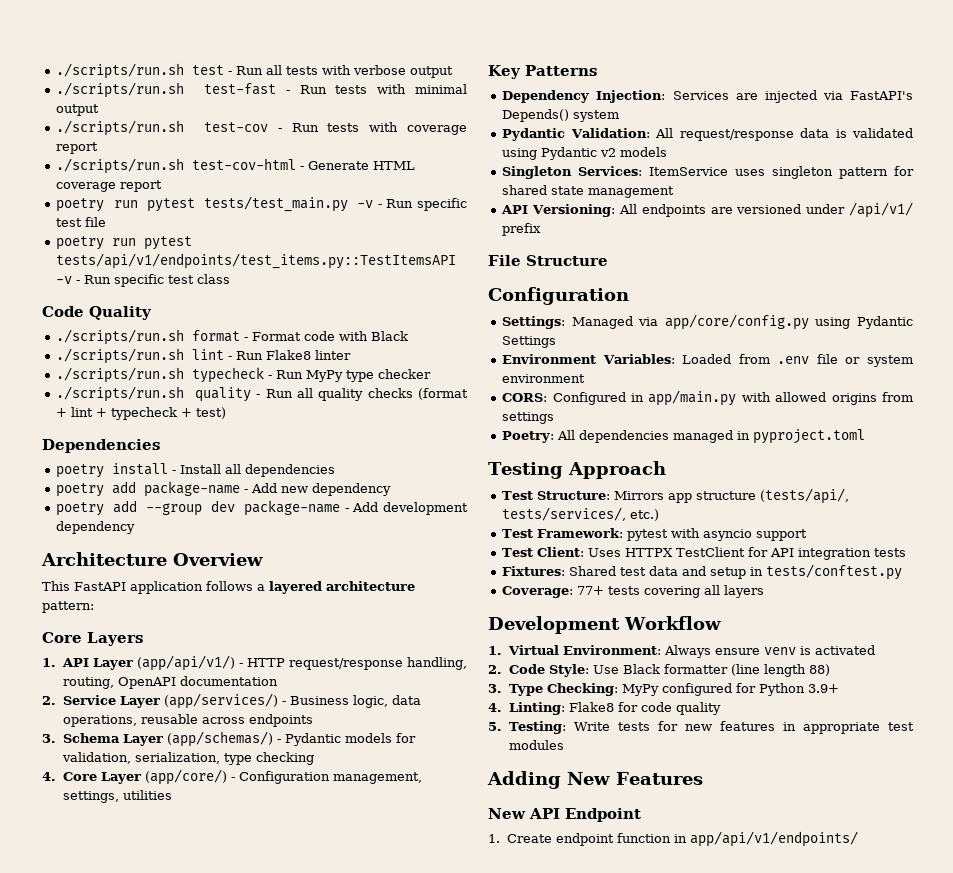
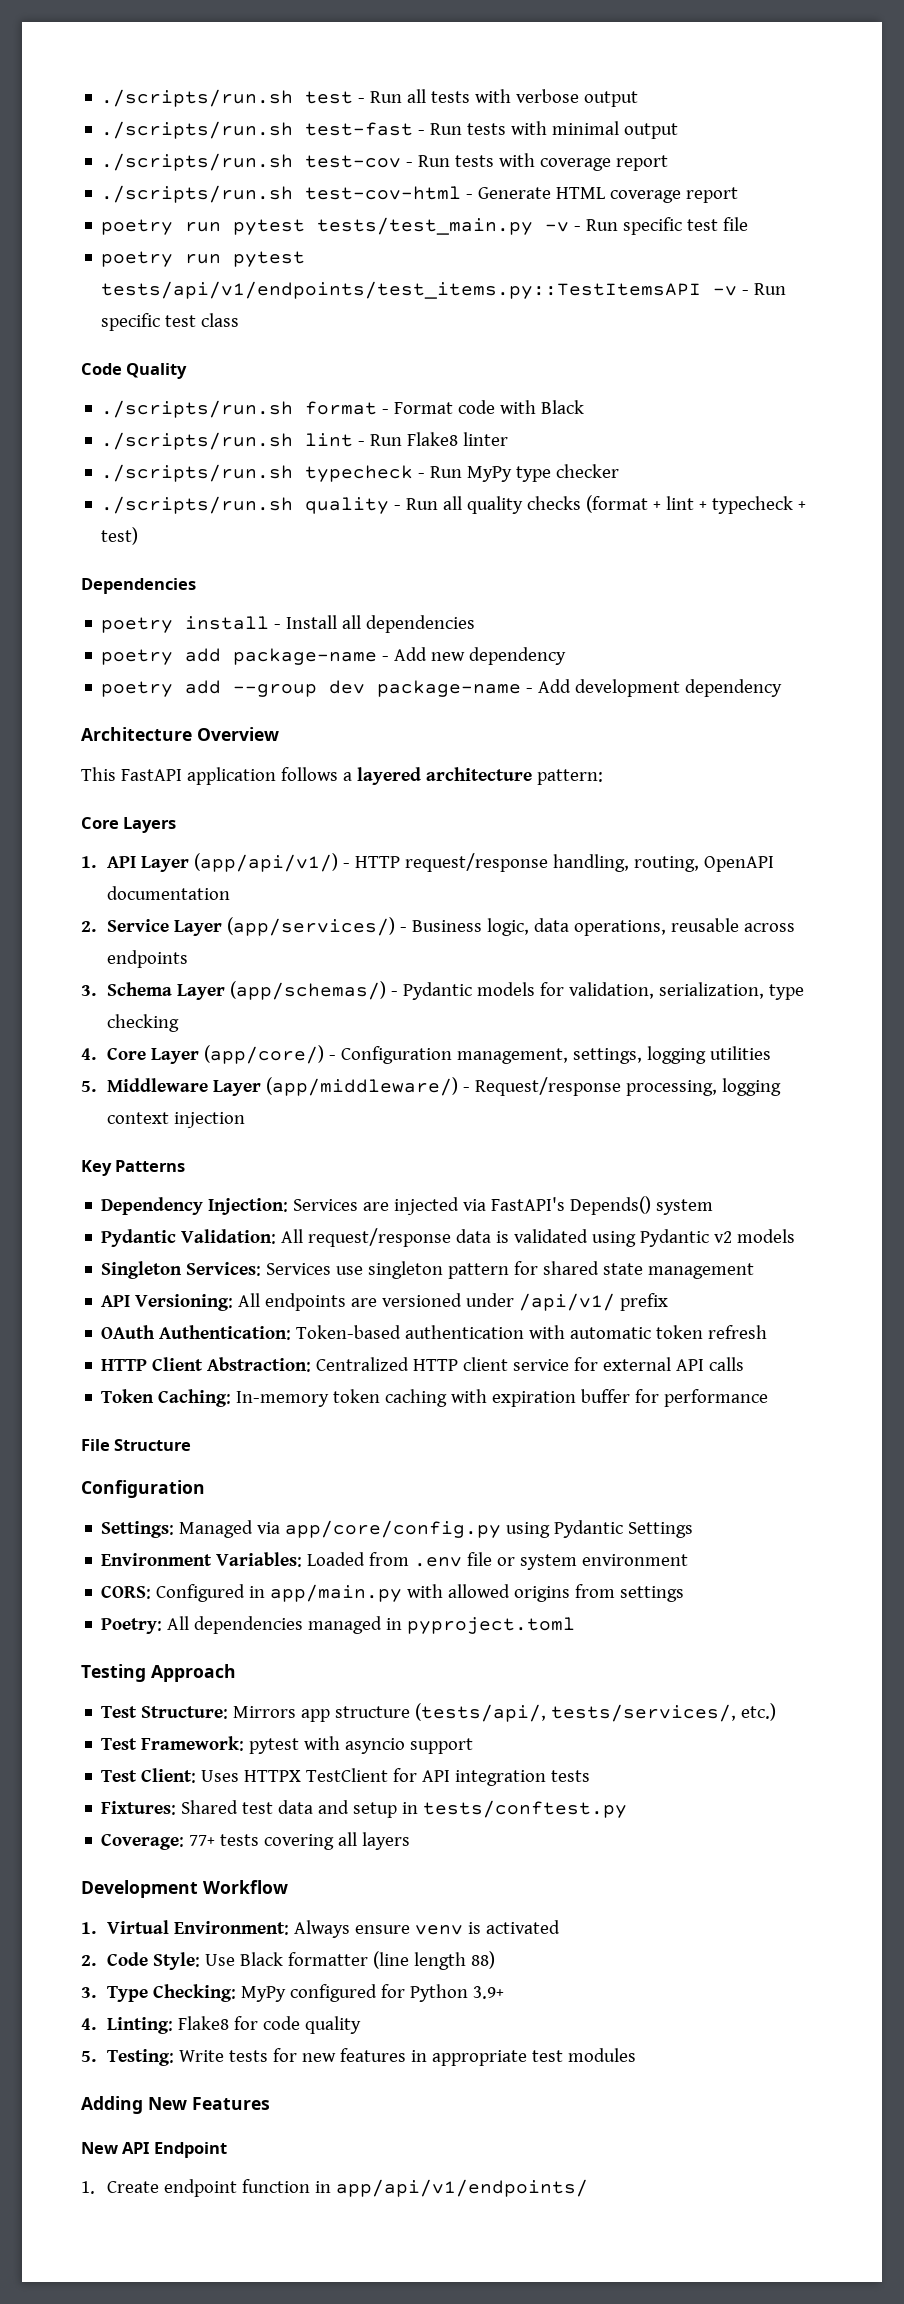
- 4. Core Layer (app/core/) - Configuration management, settings, utilities
+ 4. Core Layer (app/core/) - Configuration management, settings, logging utilities
+ 5. Middleware Layer (app/middleware/) - Request/response processing, logging context injection
- Singleton Services: ItemService uses singleton pattern for shared state management
+ Singleton Services: Services use singleton pattern for shared state management
+ OAuth Authentication: Token-based authentication with automatic token refresh
+ HTTP Client Abstraction: Centralized HTTP client service for external API calls
+ Token Caching: In-memory token caching with expiration buffer for performance

